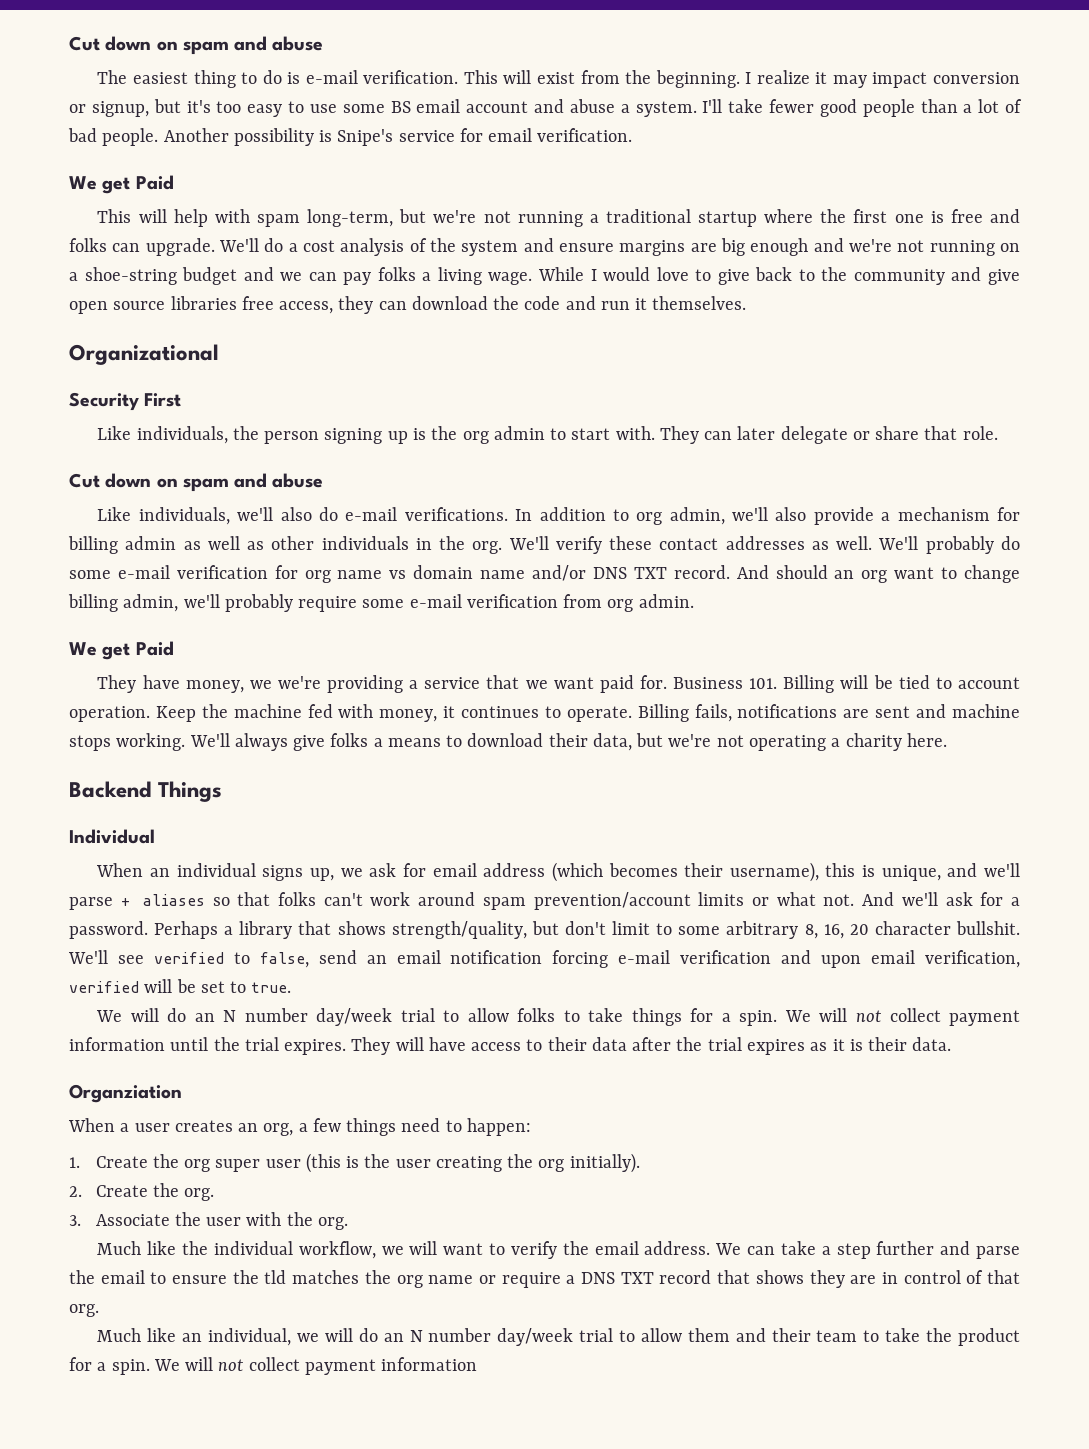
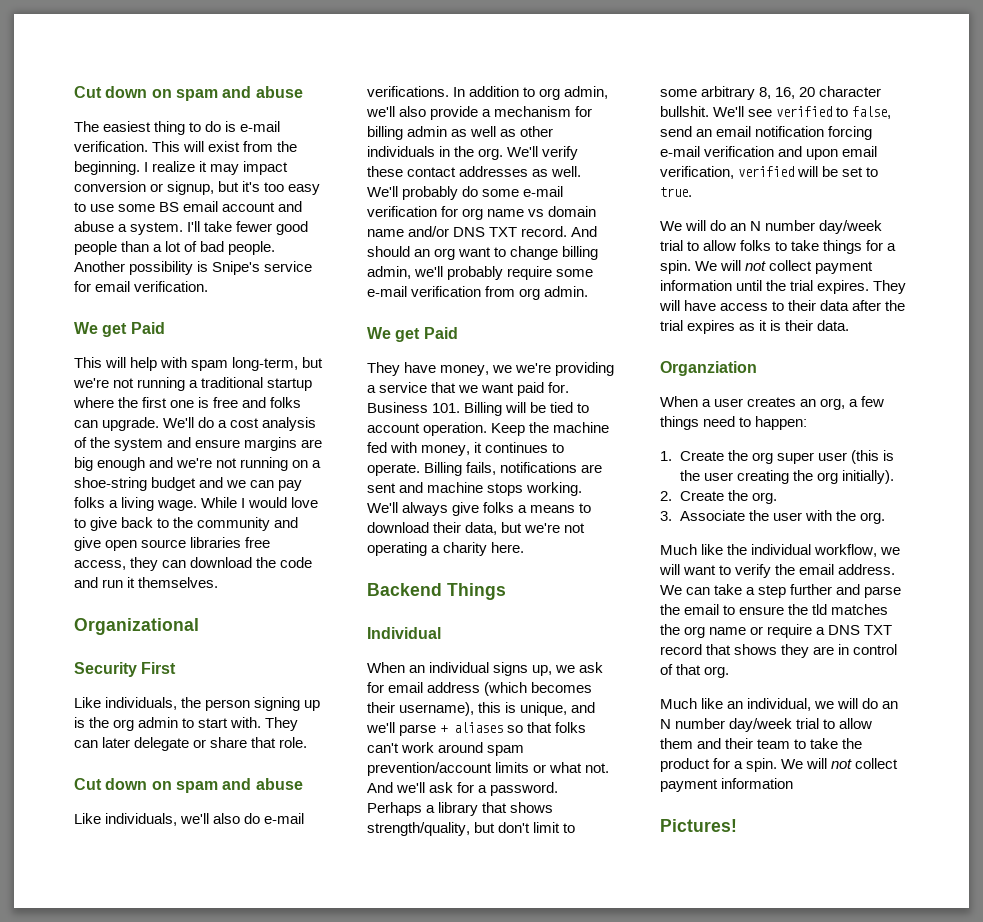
+ Pictures!

